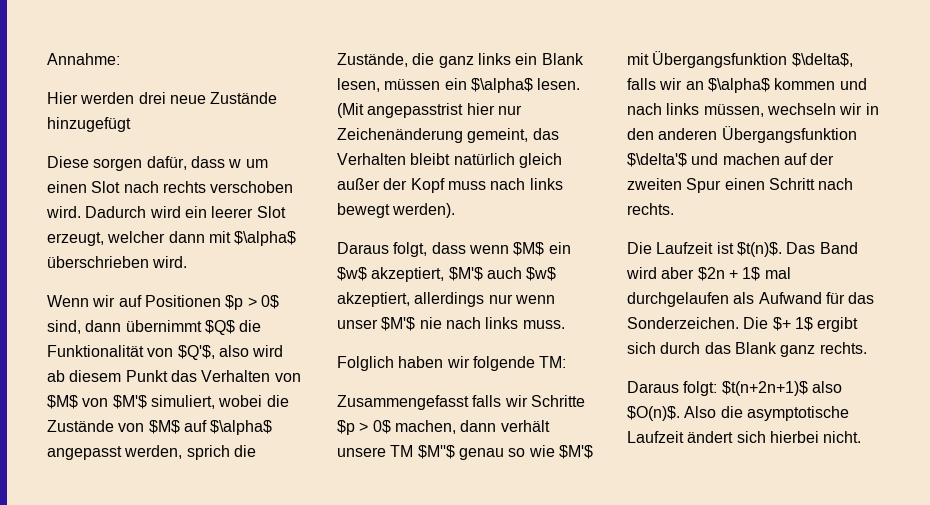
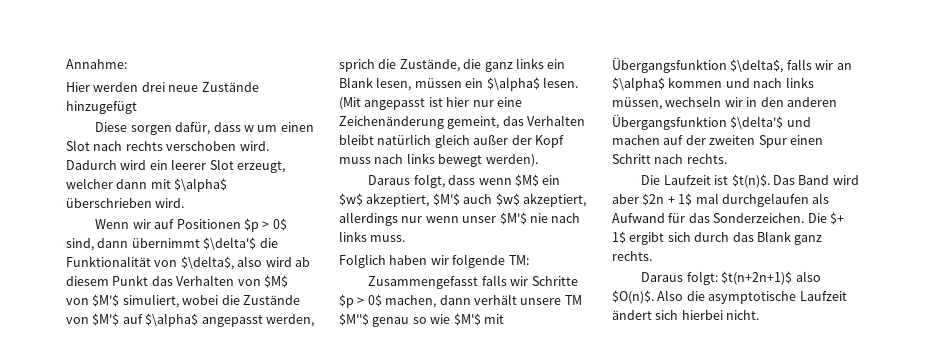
- Wenn wir auf Positionen $p > 0$ sind, dann übernimmt $Q$ die Funktionalität von $Q'$, also wird ab diesem Punkt das Verhalten von $M$ von $M'$ simuliert, wobei die Zustände von $M$ auf $\alpha$ angepasst werden, sprich die Zustände, die ganz links ein Blank lesen, müssen ein $\alpha$ lesen.
+ Wenn wir auf Positionen $p > 0$ sind, dann übernimmt $\delta'$ die Funktionalität von $\delta$, also wird ab diesem Punkt das Verhalten von $M$ von $M'$ simuliert, wobei die Zustände von $M'$ auf $\alpha$ angepasst werden, sprich die Zustände, die ganz links ein Blank lesen, müssen ein $\alpha$ lesen.
- (Mit angepasstrist hier nur Zeichenänderung gemeint, das Verhalten bleibt natürlich gleich außer der Kopf muss nach links bewegt werden).
+ (Mit angepasst ist hier nur eine Zeichenänderung gemeint, das Verhalten bleibt natürlich gleich außer der Kopf muss nach links bewegt werden).

